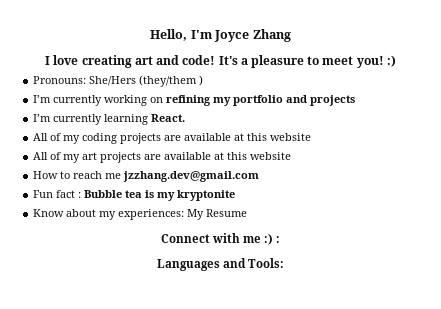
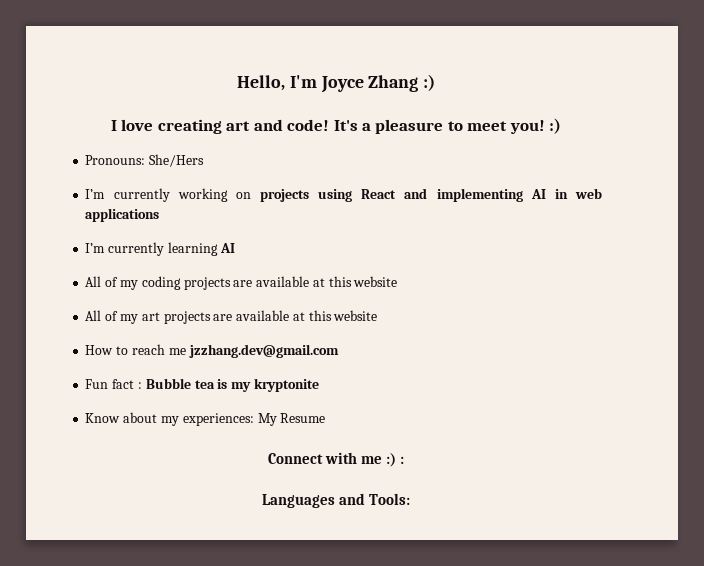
- Hello, I'm Joyce Zhang
+ Hello, I'm Joyce Zhang :)
- Pronouns: She/Hers (they/them )
+ Pronouns: She/Hers
- I’m currently working on refining my portfolio and projects
+ I’m currently working on projects using React and implementing AI in web applications
- I’m currently learning React.
+ I’m currently learning AI

